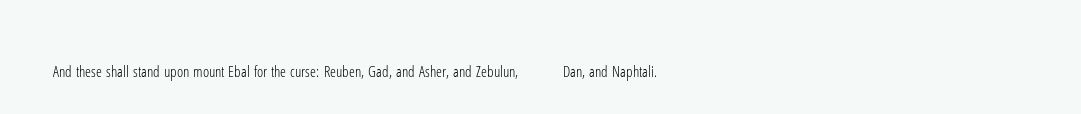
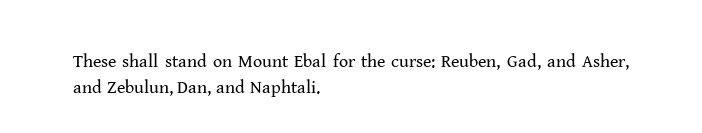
- And these shall stand upon mount Ebal for the curse: Reuben, Gad, and Asher, and Zebulun, Dan, and Naphtali.
+ These shall stand on Mount Ebal for the curse: Reuben, Gad, and Asher, and Zebulun, Dan, and Naphtali.

